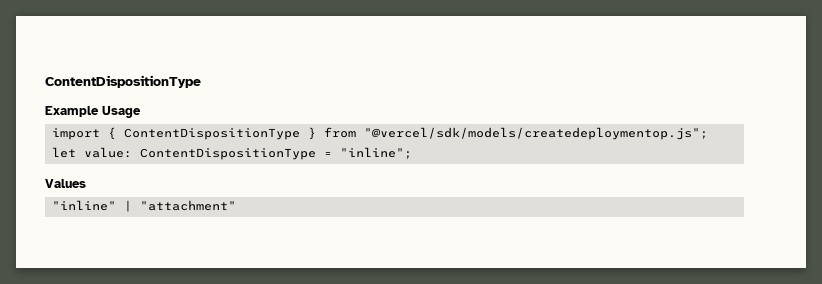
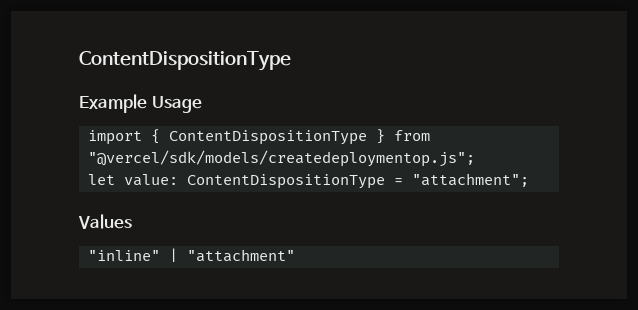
- let value: ContentDispositionType = "inline";
+ let value: ContentDispositionType = "attachment";

